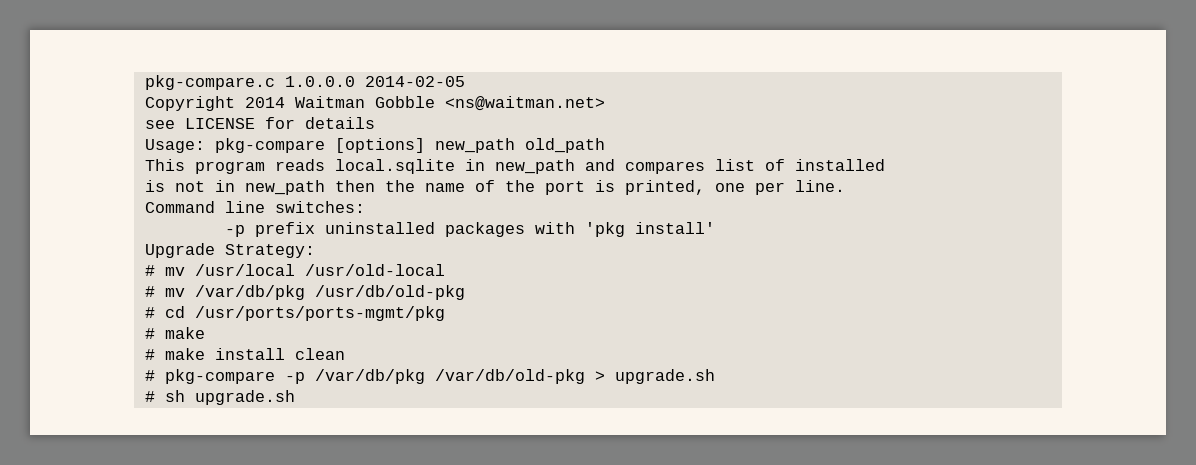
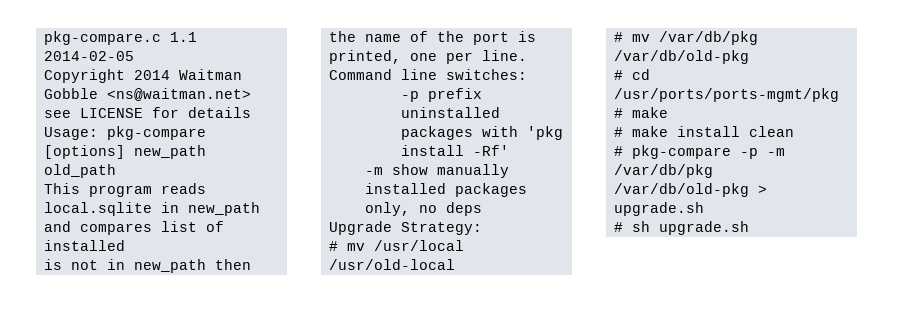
- pkg-compare.c 1.0.0.0 2014-02-05
+ pkg-compare.c 1.1 2014-02-05
- -p prefix uninstalled packages with 'pkg install'
+ -p prefix uninstalled packages with 'pkg install -Rf'
+ -m show manually installed packages only, no deps
- # mv /var/db/pkg /usr/db/old-pkg
+ # mv /var/db/pkg /var/db/old-pkg
- # pkg-compare -p /var/db/pkg /var/db/old-pkg > upgrade.sh
+ # pkg-compare -p -m /var/db/pkg /var/db/old-pkg > upgrade.sh

